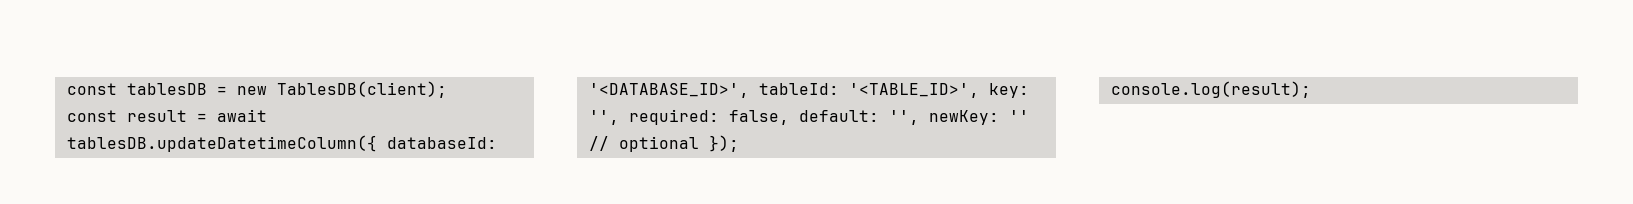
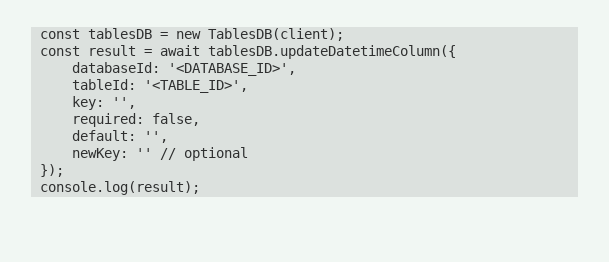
- const result = await tablesDB.updateDatetimeColumn({ databaseId: '<DATABASE_ID>', tableId: '<TABLE_ID>', key: '', required: false, default: '', newKey: '' // optional });
+ const result = await tablesDB.updateDatetimeColumn({
+ databaseId: '<DATABASE_ID>',
+ tableId: '<TABLE_ID>',
+ key: '',
+ required: false,
+ default: '',
+ newKey: '' // optional
+ });

